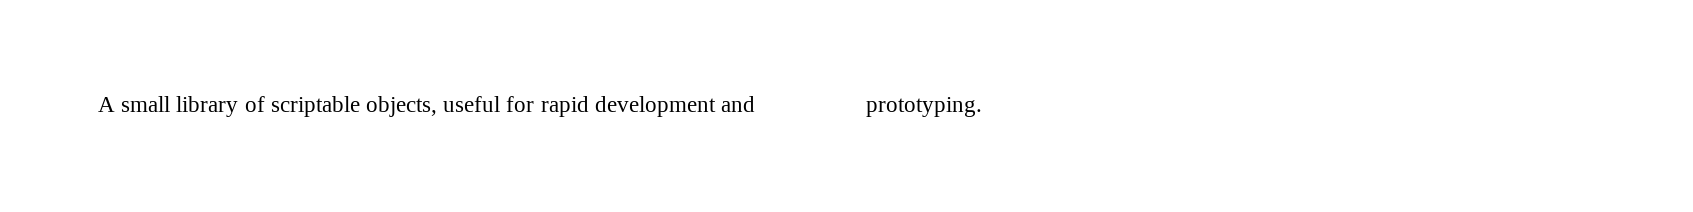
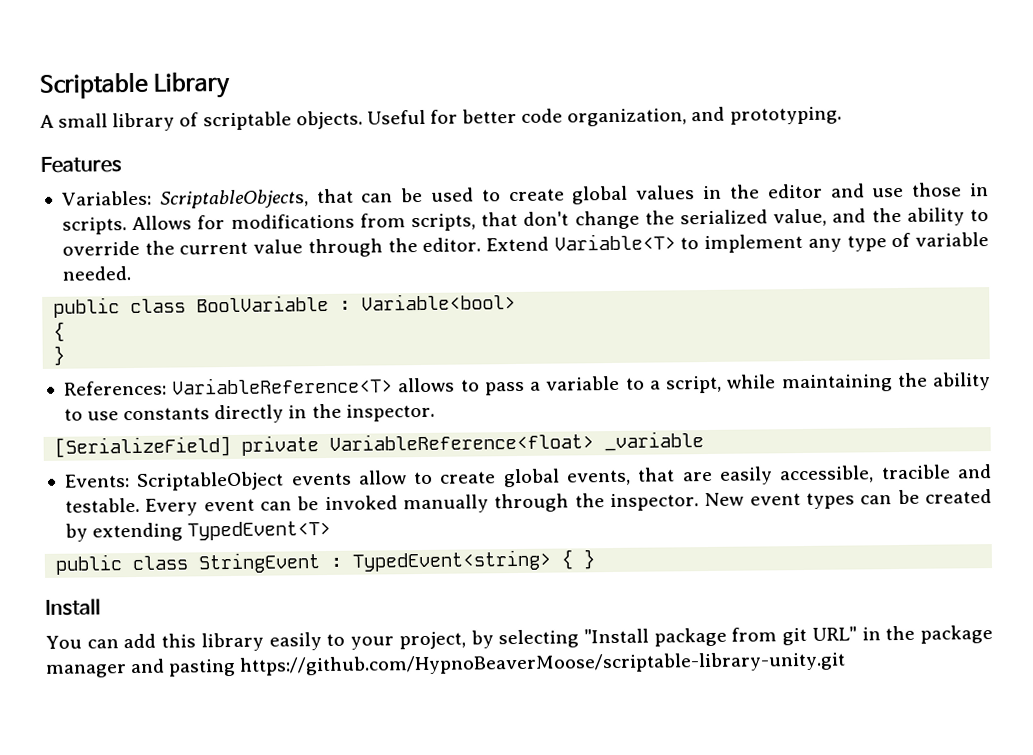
+ Scriptable Library
- A small library of scriptable objects, useful for rapid development and prototyping.
+ A small library of scriptable objects. Useful for better code organization, and prototyping.
+ Features
+ Variables: ScriptableObjects, that can be used to create global values in the editor and use those in scripts. Allows for modifications from scripts, that don't change the serialized value, and the ability to override the current value through the editor. Extend Variable<T> to implement any type of variable needed.
+ public class BoolVariable : Variable<bool>
+ {
+ }
+ References: VariableReference<T> allows to pass a variable to a script, while maintaining the ability to use constants directly in the inspector.
+ [SerializeField] private VariableReference<float> _variable
+ Events: ScriptableObject events allow to create global events, that are easily accessible, tracible and testable. Every event can be invoked manually through the inspector. New event types can be created by extending TypedEvent<T>
+ public class StringEvent : TypedEvent<string> { }
+ Install
+ You can add this library easily to your project, by selecting "Install package from git URL" in the package manager and pasting https://github.com/HypnoBeaverMoose/scriptable-library-unity.git

